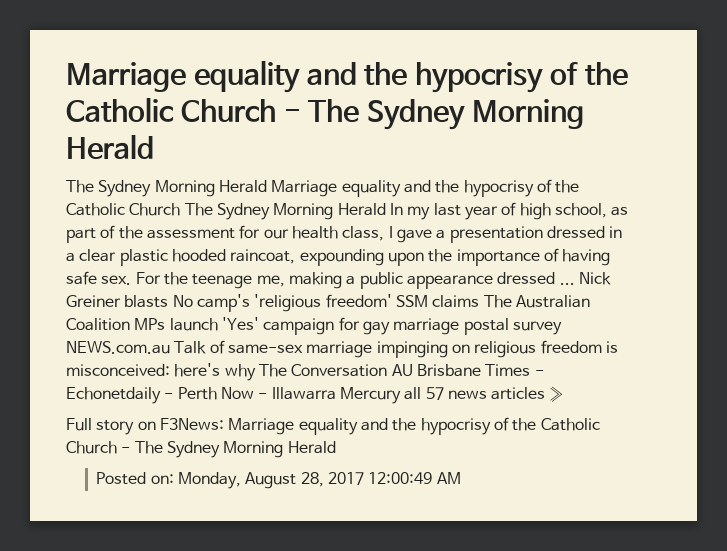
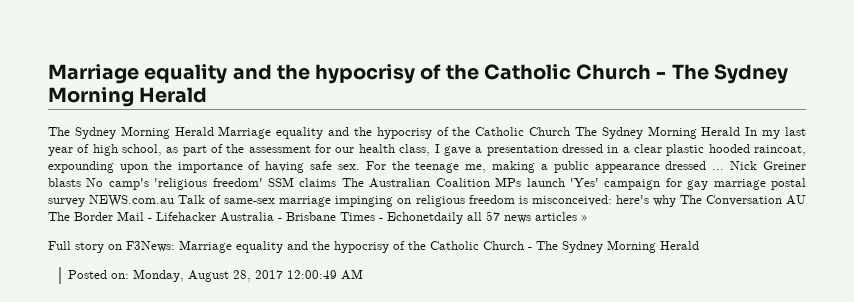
- Nick Greiner blasts No camp's 'religious freedom' SSM claims The Australian Coalition MPs launch 'Yes' campaign for gay marriage postal survey NEWS.com.au Talk of same-sex marriage impinging on religious freedom is misconceived: here's why The Conversation AU Brisbane Times - Echonetdaily - Perth Now - Illawarra Mercury all 57 news articles »
+ Nick Greiner blasts No camp's 'religious freedom' SSM claims The Australian Coalition MPs launch 'Yes' campaign for gay marriage postal survey NEWS.com.au Talk of same-sex marriage impinging on religious freedom is misconceived: here's why The Conversation AU The Border Mail - Lifehacker Australia - Brisbane Times - Echonetdaily all 57 news articles »

